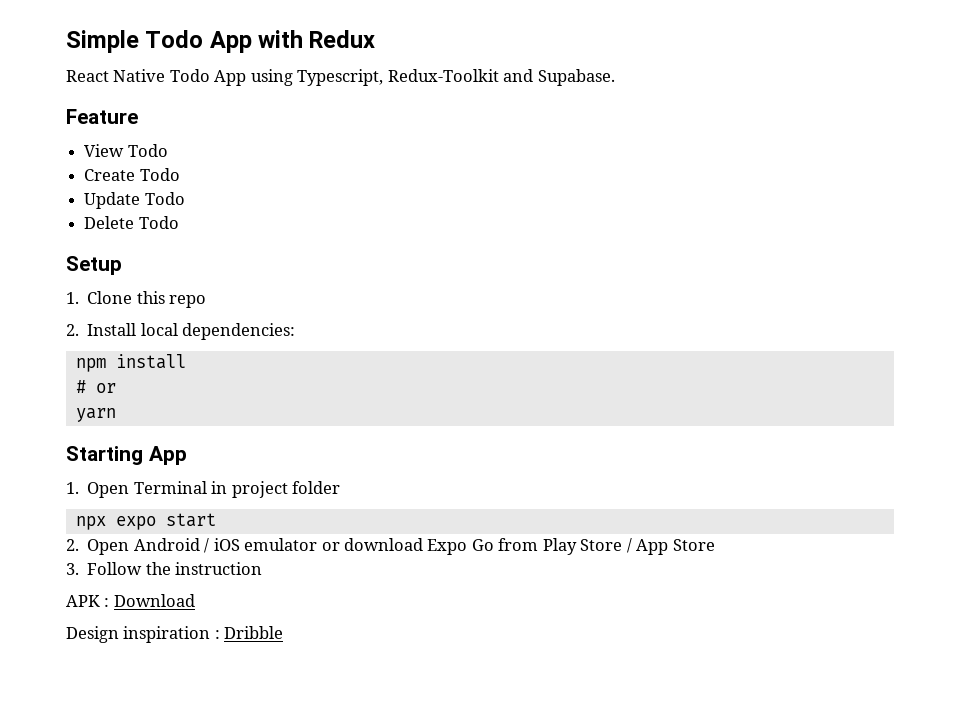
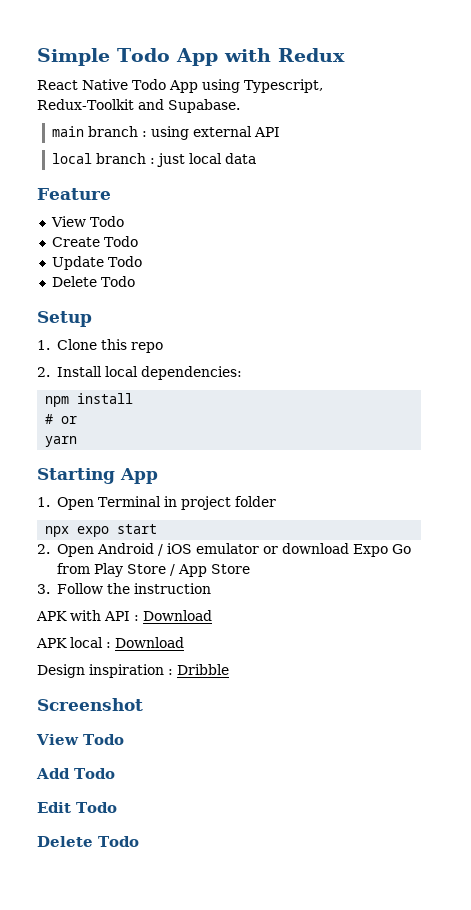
+ main branch : using external API
+ local branch : just local data
- APK : Download
+ APK with API : Download
+ APK local : Download
+ Screenshot
+ View Todo
+ Add Todo
+ Edit Todo
+ Delete Todo

